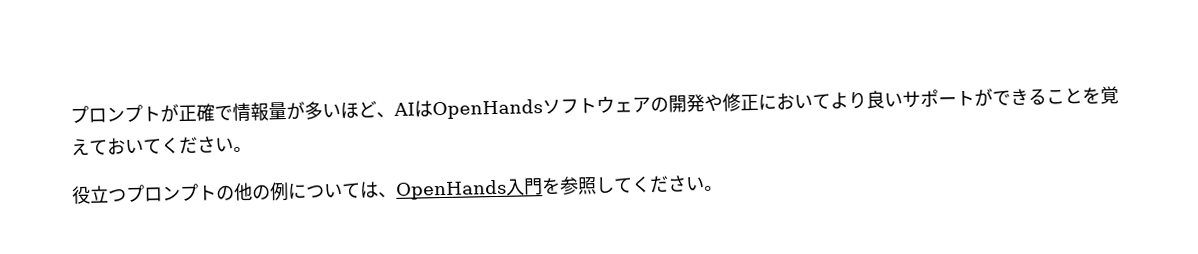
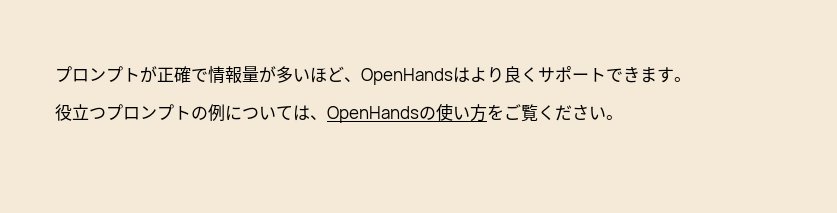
- プロンプトが正確で情報量が多いほど、AIはOpenHandsソフトウェアの開発や修正においてより良いサポートができることを覚えておいてください。
+ プロンプトが正確で情報量が多いほど、OpenHandsはより良くサポートできます。
- 役立つプロンプトの他の例については、OpenHands入門を参照してください。
+ 役立つプロンプトの例については、OpenHandsの使い方をご覧ください。

